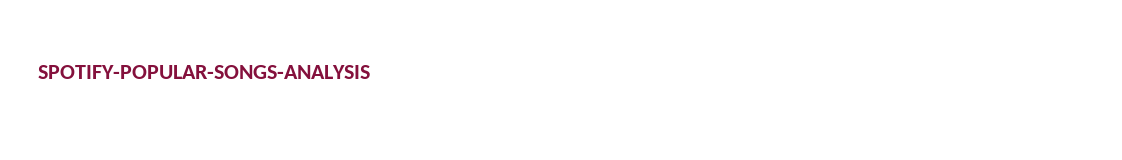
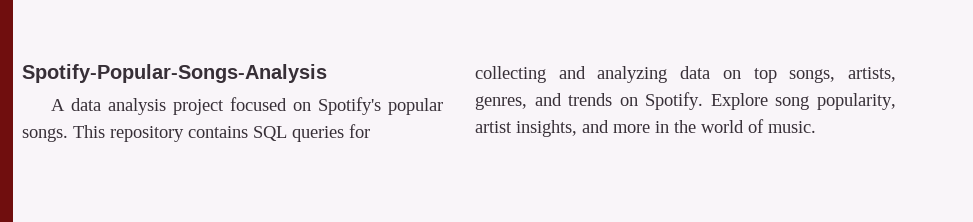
- SPOTIFY-POPULAR-SONGS-ANALYSIS
+ Spotify-Popular-Songs-Analysis
+ A data analysis project focused on Spotify's popular songs. This repository contains SQL queries for collecting and analyzing data on top songs, artists, genres, and trends on Spotify. Explore song popularity, artist insights, and more in the world of music.

